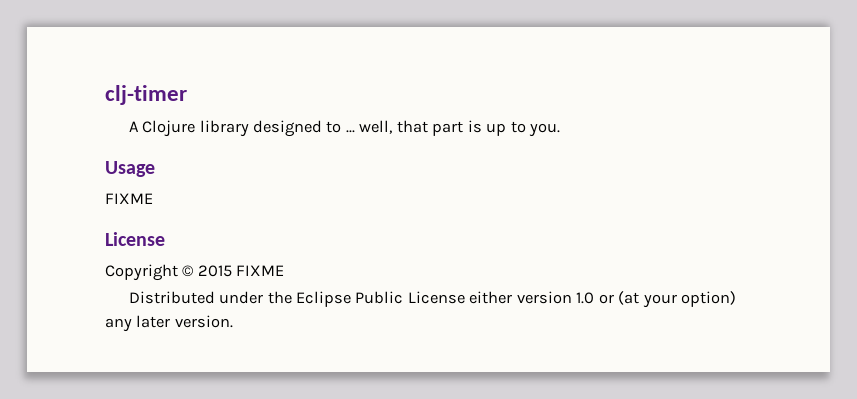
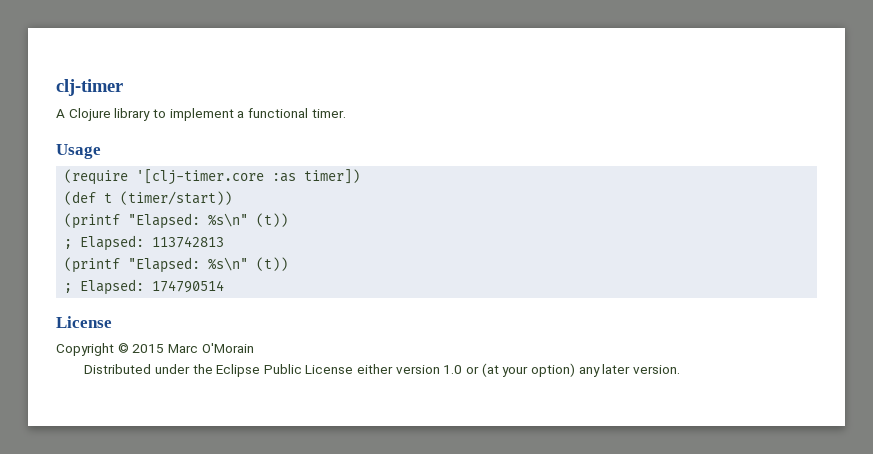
- A Clojure library designed to ... well, that part is up to you.
+ A Clojure library to implement a functional timer.
  Usage
- FIXME
+ (require '[clj-timer.core :as timer])
+ (def t (timer/start))
+ (printf "Elapsed: %s\n" (t))
+ ; Elapsed: 113742813
+ (printf "Elapsed: %s\n" (t))
+ ; Elapsed: 174790514
- Copyright © 2015 FIXME
+ Copyright © 2015 Marc O'Morain

